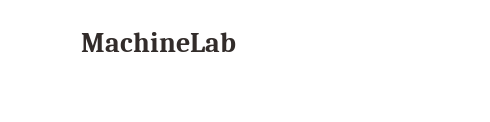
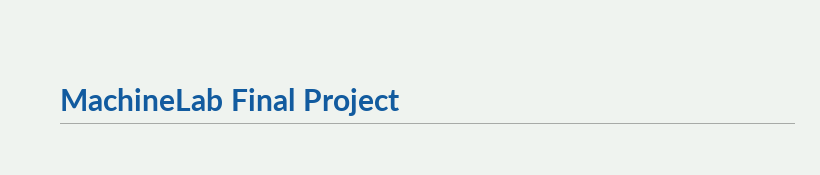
- MachineLab
+ MachineLab Final Project

